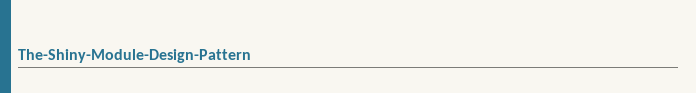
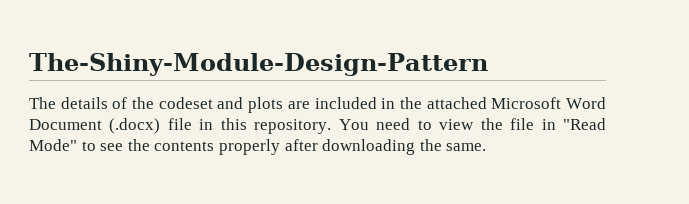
+ The details of the codeset and plots are included in the attached Microsoft Word Document (.docx) file in this repository. You need to view the file in "Read Mode" to see the contents properly after downloading the same.

